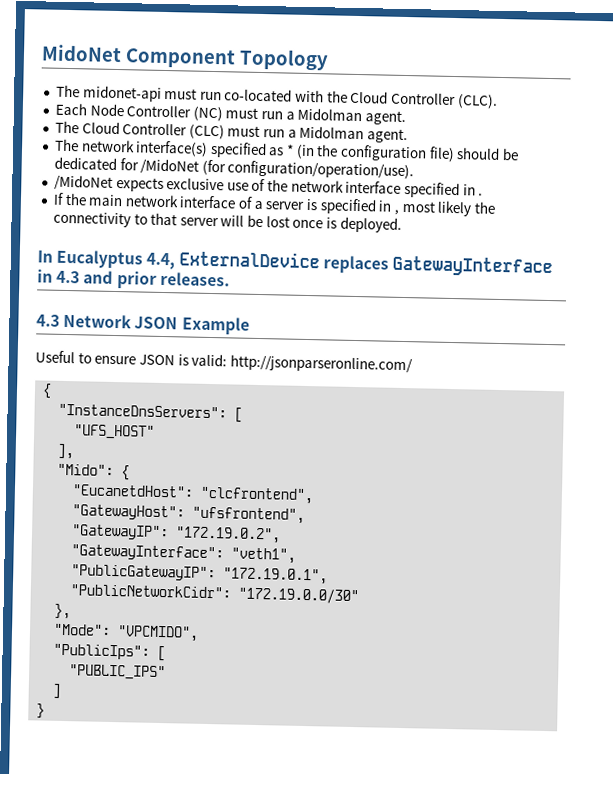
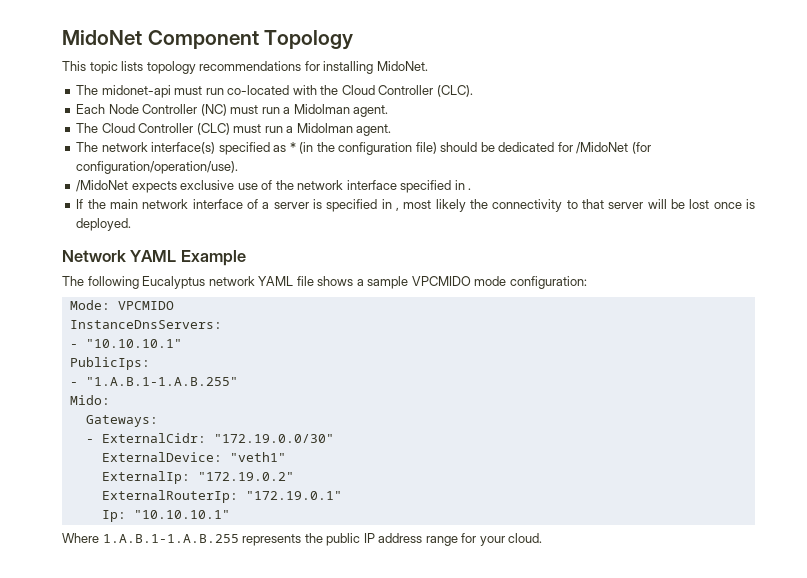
+ This topic lists topology recommendations for installing MidoNet.
- In Eucalyptus 4.4, ExternalDevice replaces GatewayInterface in 4.3 and prior releases.
- 4.3 Network JSON Example
- Useful to ensure JSON is valid: http://jsonparseronline.com/
- {
- "InstanceDnsServers": [
- "UFS_HOST"
- ],
- "Mido": {
- "EucanetdHost": "clcfrontend",
- "GatewayHost": "ufsfrontend",
- "GatewayIP": "172.19.0.2",
- "GatewayInterface": "veth1",
- "PublicGatewayIP": "172.19.0.1",
- "PublicNetworkCidr": "172.19.0.0/30"
- },
- "Mode": "VPCMIDO",
- "PublicIps": [
- "PUBLIC_IPS"
- ]
- }
+ Network YAML Example
+ The following Eucalyptus network YAML file shows a sample VPCMIDO mode configuration:
+ Mode: VPCMIDO
+ InstanceDnsServers:
+ - "10.10.10.1"
+ PublicIps:
+ - "1.A.B.1-1.A.B.255"
+ Mido:
+ Gateways:
+ - ExternalCidr: "172.19.0.0/30"
+ ExternalDevice: "veth1"
+ ExternalIp: "172.19.0.2"
+ ExternalRouterIp: "172.19.0.1"
+ Ip: "10.10.10.1"
+ Where 1.A.B.1-1.A.B.255 represents the public IP address range for your cloud.

